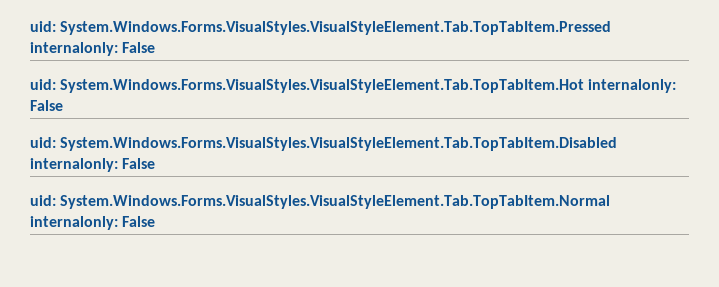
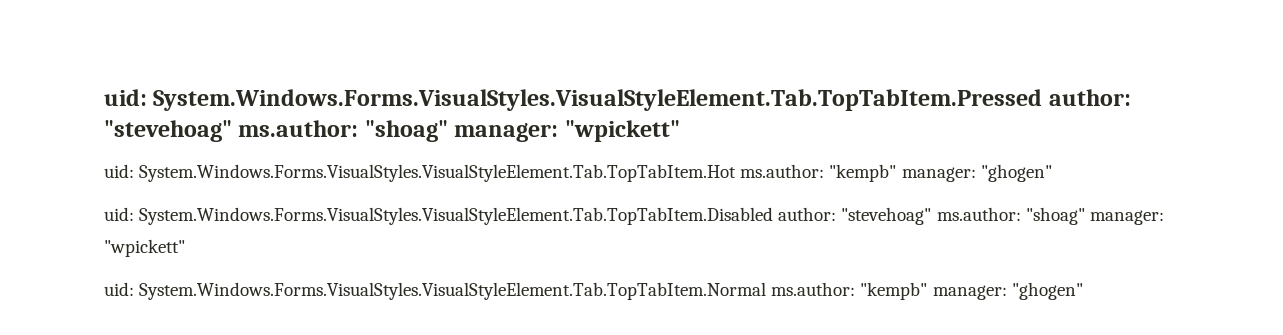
- uid: System.Windows.Forms.VisualStyles.VisualStyleElement.Tab.TopTabItem.Pressed internalonly: False
- uid: System.Windows.Forms.VisualStyles.VisualStyleElement.Tab.TopTabItem.Hot internalonly: False
- uid: System.Windows.Forms.VisualStyles.VisualStyleElement.Tab.TopTabItem.Disabled internalonly: False
- uid: System.Windows.Forms.VisualStyles.VisualStyleElement.Tab.TopTabItem.Normal internalonly: False
+ uid: System.Windows.Forms.VisualStyles.VisualStyleElement.Tab.TopTabItem.Pressed author: "stevehoag" ms.author: "shoag" manager: "wpickett"
+ uid: System.Windows.Forms.VisualStyles.VisualStyleElement.Tab.TopTabItem.Hot ms.author: "kempb" manager: "ghogen"
+ uid: System.Windows.Forms.VisualStyles.VisualStyleElement.Tab.TopTabItem.Disabled author: "stevehoag" ms.author: "shoag" manager: "wpickett"
+ uid: System.Windows.Forms.VisualStyles.VisualStyleElement.Tab.TopTabItem.Normal ms.author: "kempb" manager: "ghogen"

